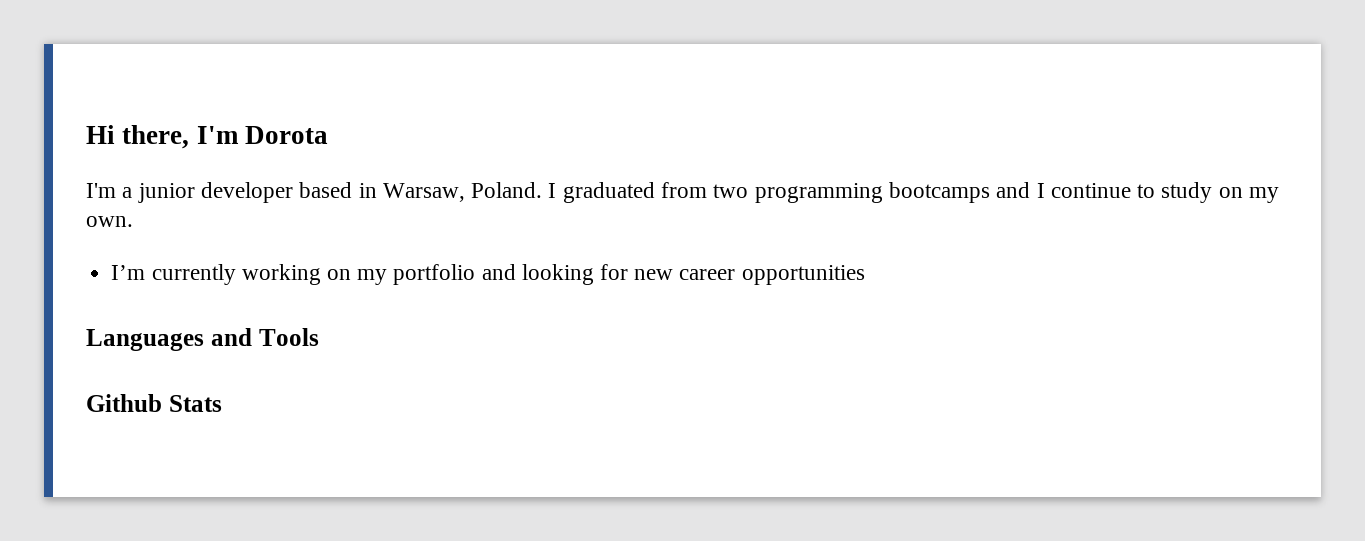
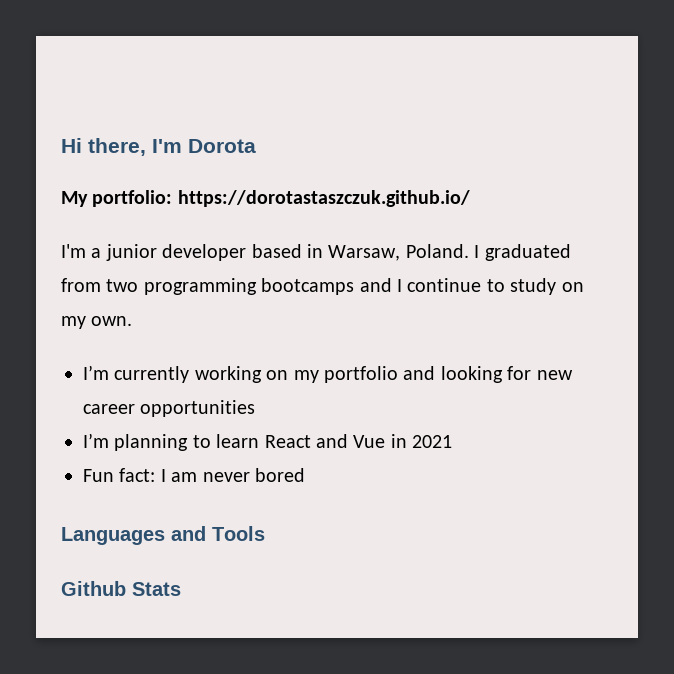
+ My portfolio: https://dorotastaszczuk.github.io/
+ I’m planning to learn React and Vue in 2021
+ Fun fact: I am never bored

